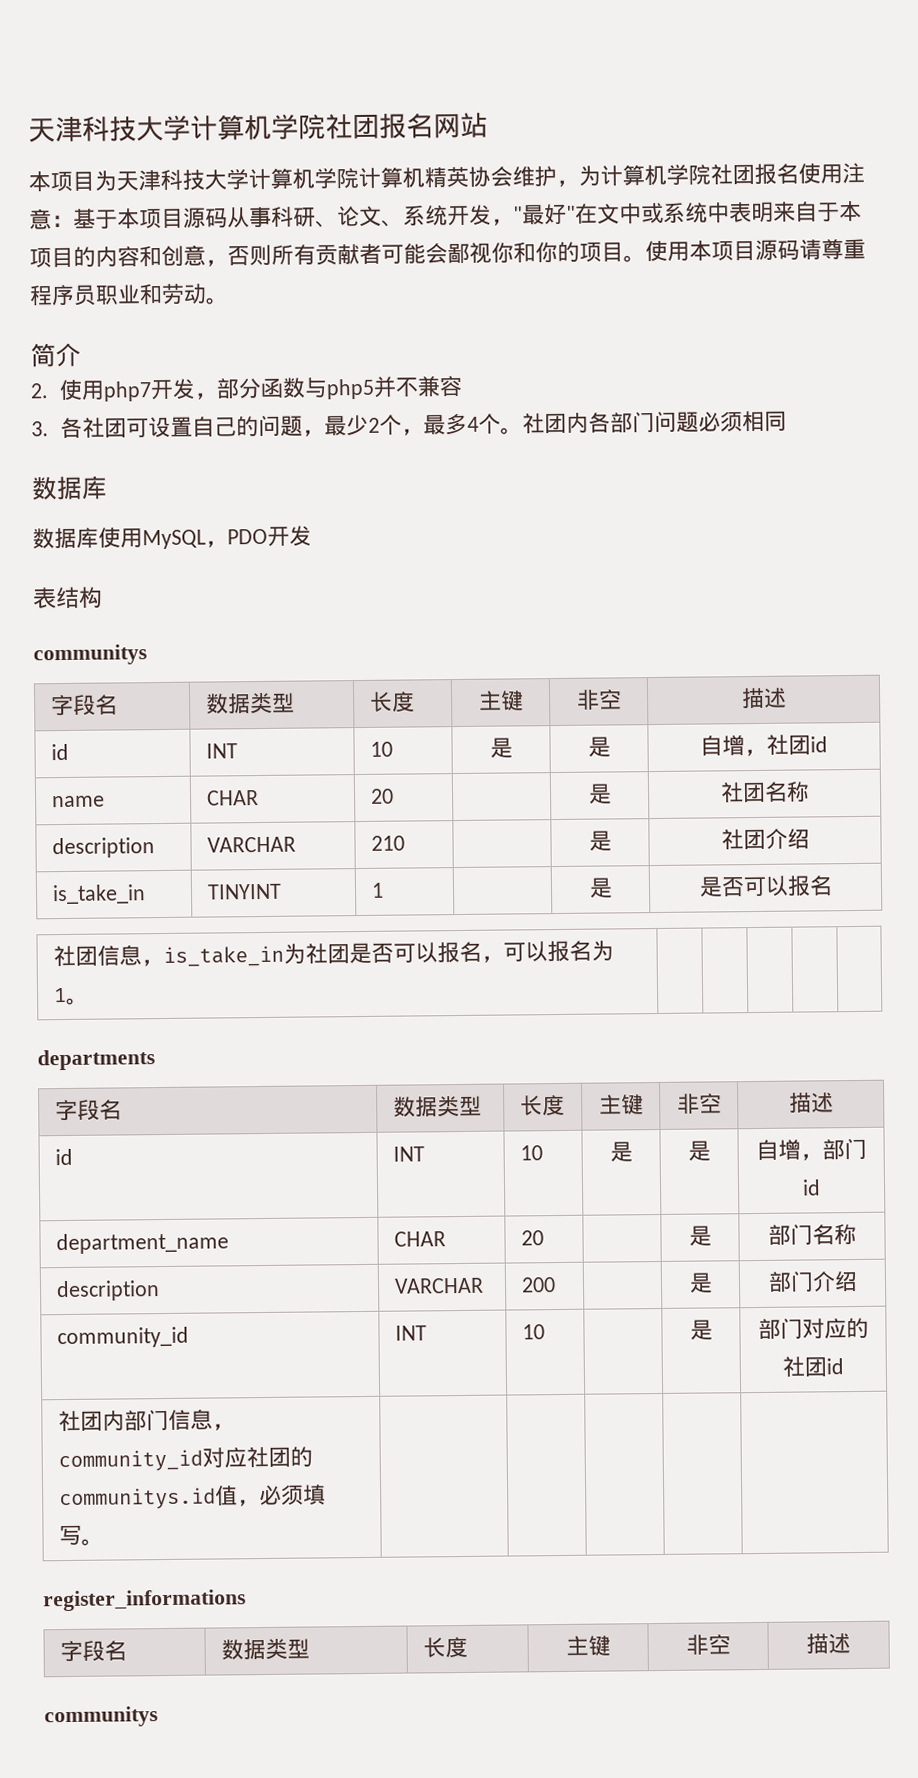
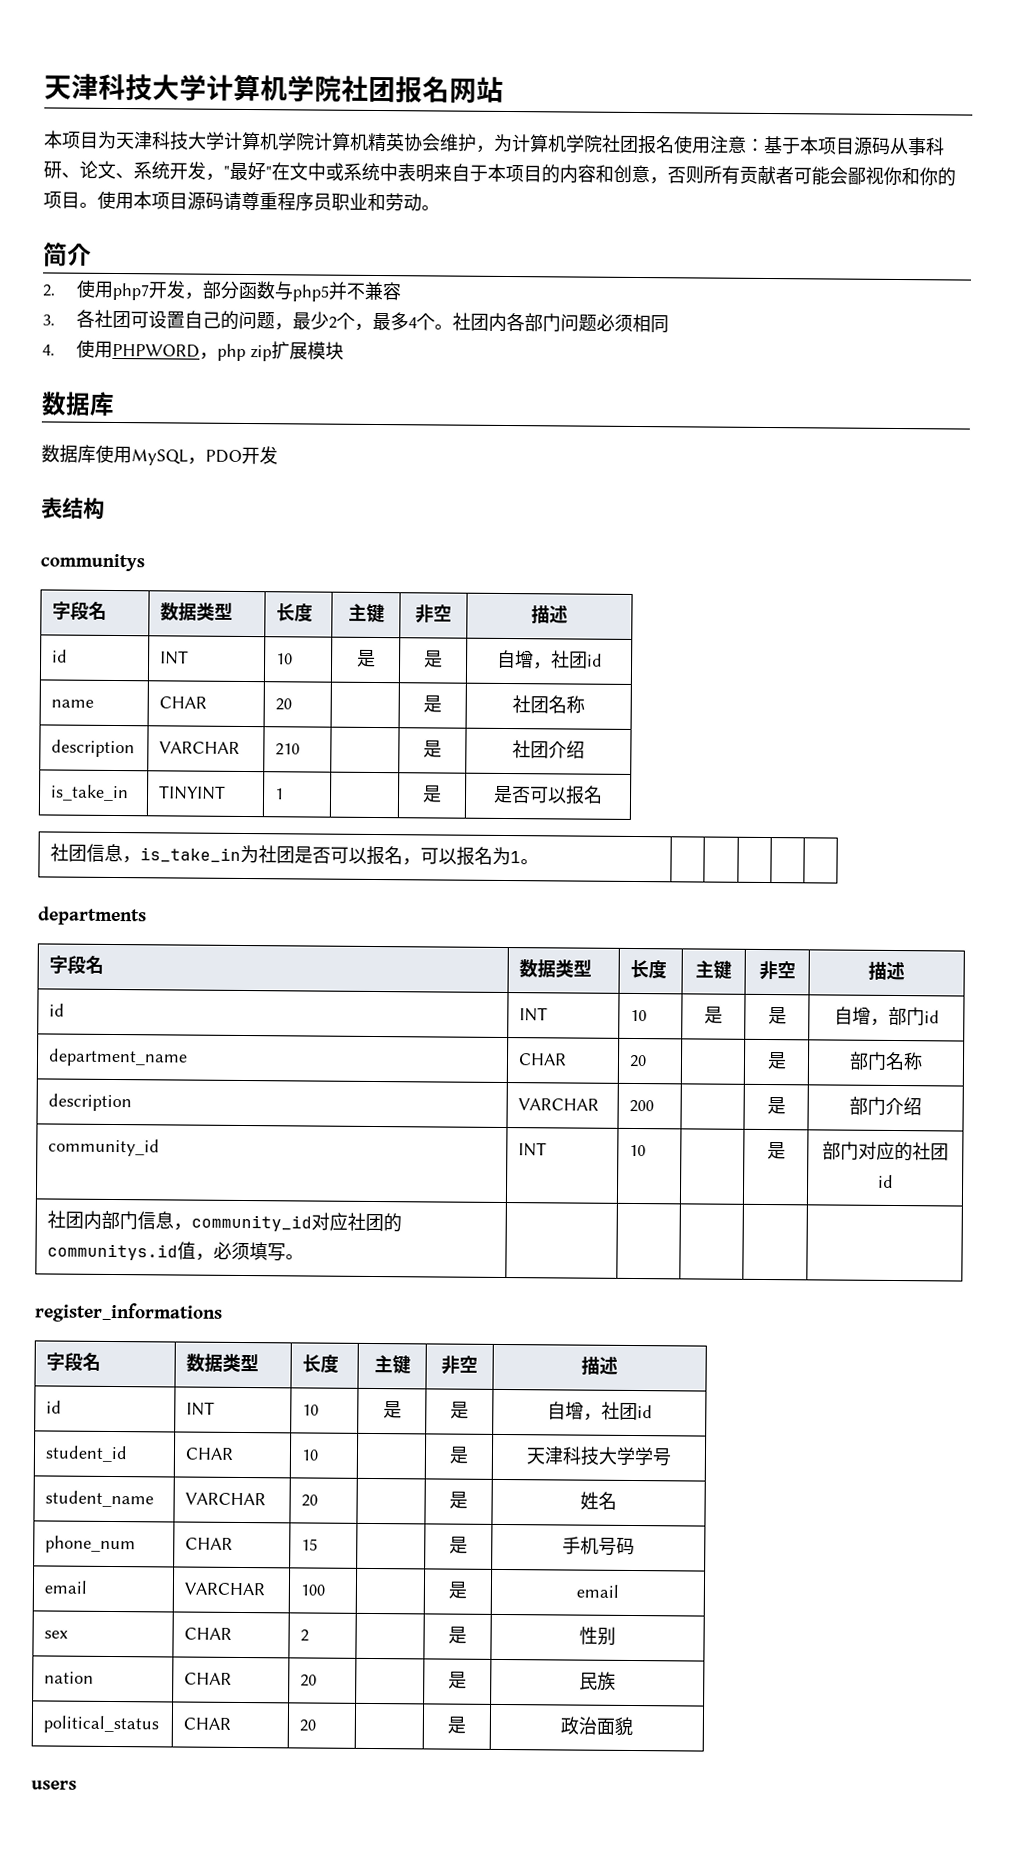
+ 4.使用PHPWORD，php zip扩展模块
  register_informations
  字段名 | 数据类型 | 长度 | 主键 | 非空 | 描述
- communitys
+ id | INT | 10 | 是 | 是 | 自增，社团id
+ student_id | CHAR | 10 | | 是 | 天津科技大学学号
+ student_name | VARCHAR | 20 | | 是 | 姓名
+ phone_num | CHAR | 15 | | 是 | 手机号码
+ email | VARCHAR | 100 | | 是 | email
+ sex | CHAR | 2 | | 是 | 性别
+ nation | CHAR | 20 | | 是 | 民族
+ political_status | CHAR | 20 | | 是 | 政治面貌
+ users

